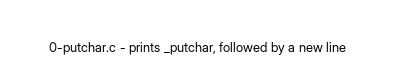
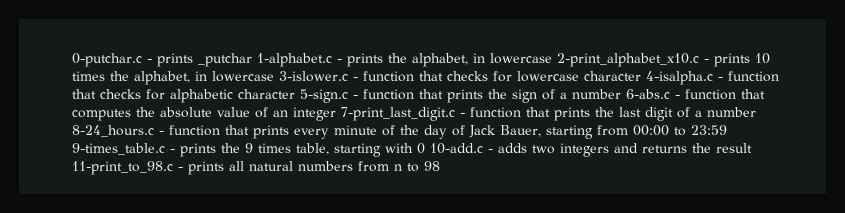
- 0-putchar.c - prints _putchar, followed by a new line
+ 0-putchar.c - prints _putchar 1-alphabet.c - prints the alphabet, in lowercase 2-print_alphabet_x10.c - prints 10 times the alphabet, in lowercase 3-islower.c - function that checks for lowercase character 4-isalpha.c - function that checks for alphabetic character 5-sign.c - function that prints the sign of a number 6-abs.c - function that computes the absolute value of an integer 7-print_last_digit.c - function that prints the last digit of a number 8-24_hours.c - function that prints every minute of the day of Jack Bauer, starting from 00:00 to 23:59 9-times_table.c - prints the 9 times table, starting with 0 10-add.c - adds two integers and returns the result 11-print_to_98.c - prints all natural numbers from n to 98

